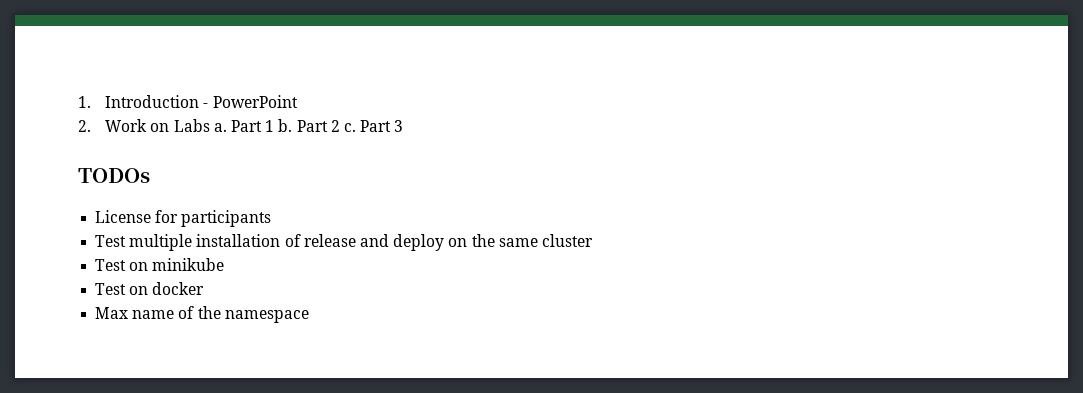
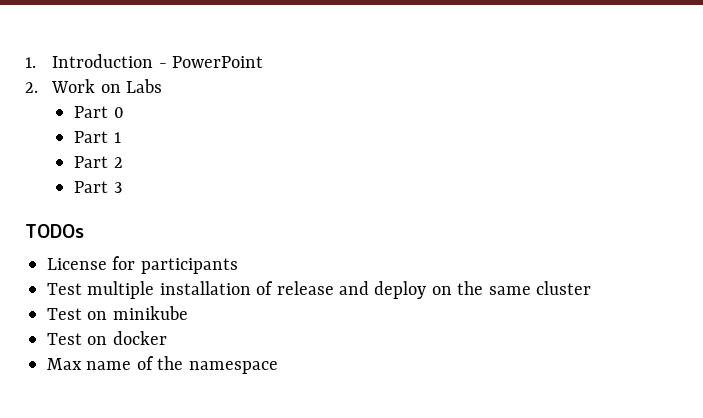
- 2. Work on Labs a. Part 1 b. Part 2 c. Part 3
+ 2. Work on Labs
+ Part 0
+ Part 1
+ Part 2
+ Part 3

